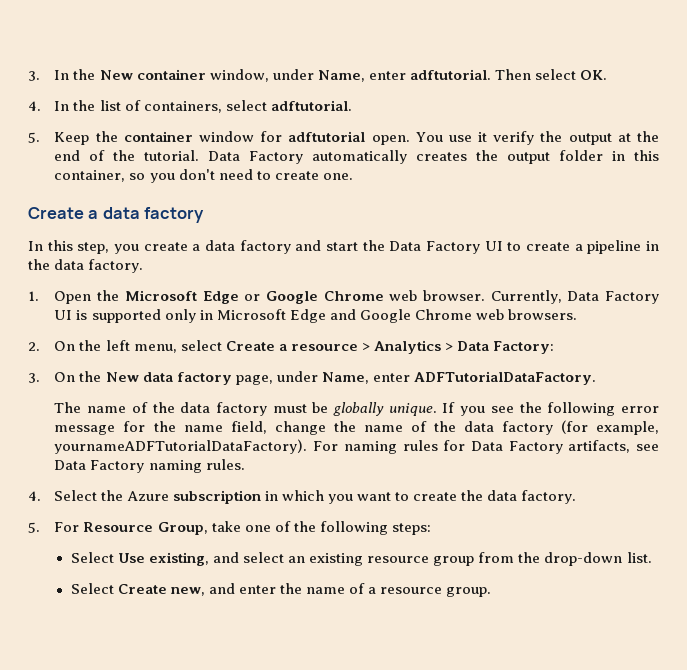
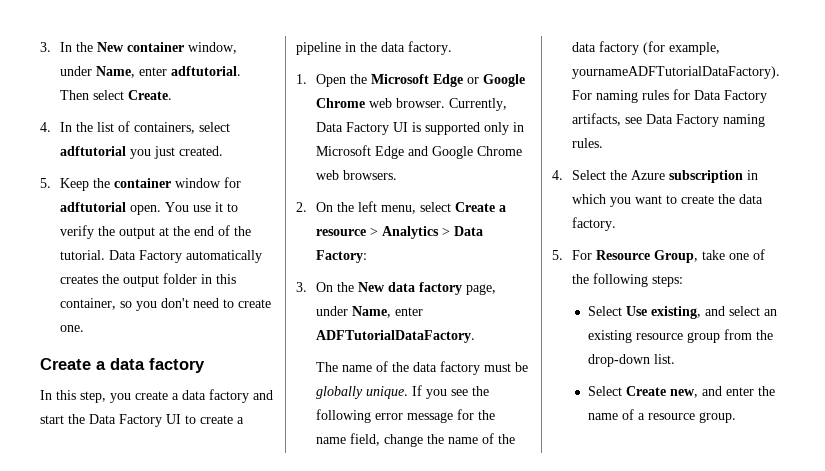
- Then select OK.
+ Then select Create.
- 4. In the list of containers, select adftutorial.
+ 4. In the list of containers, select adftutorial you just created.
- You use it verify the output at the end of the tutorial.
+ You use it to verify the output at the end of the tutorial.

